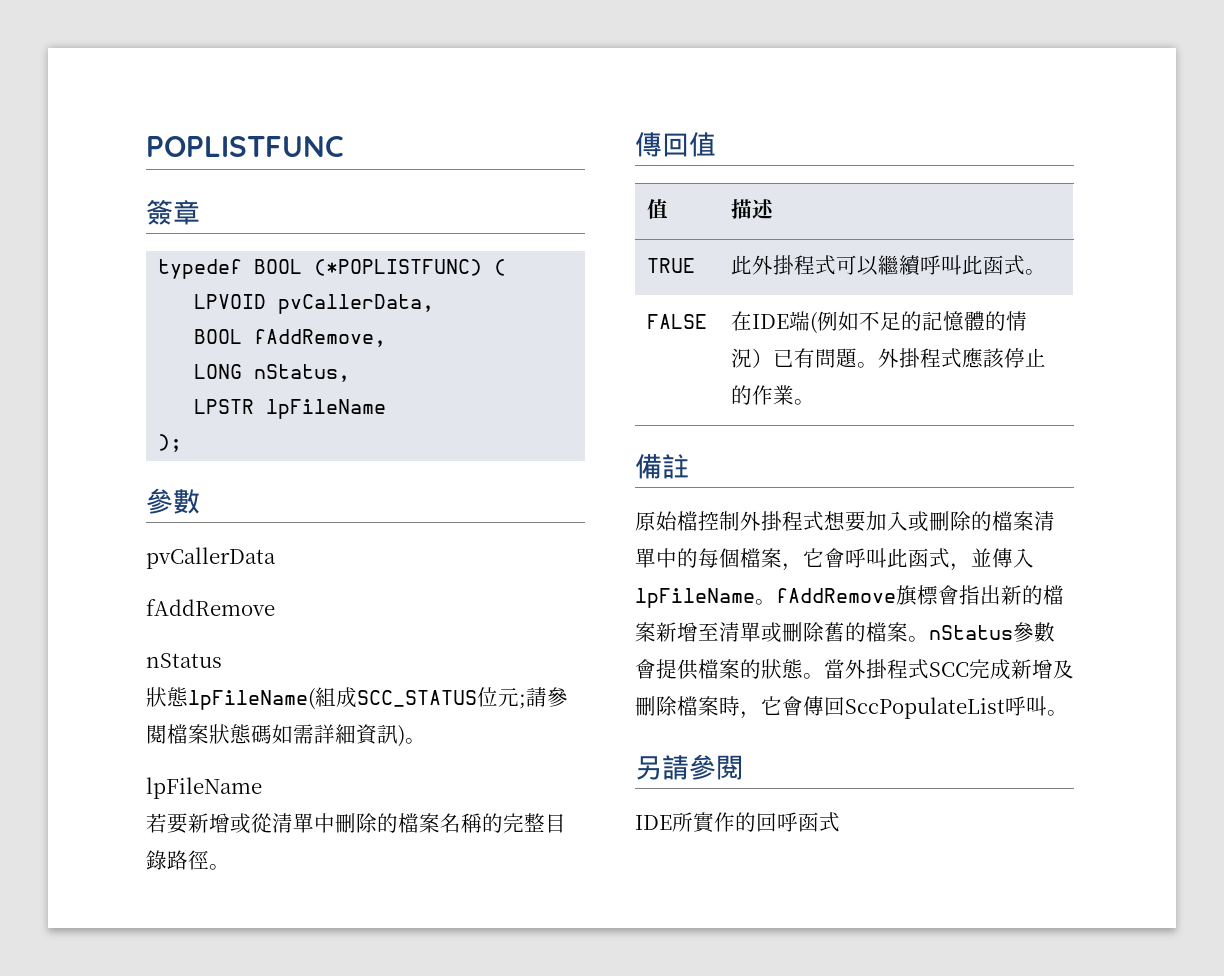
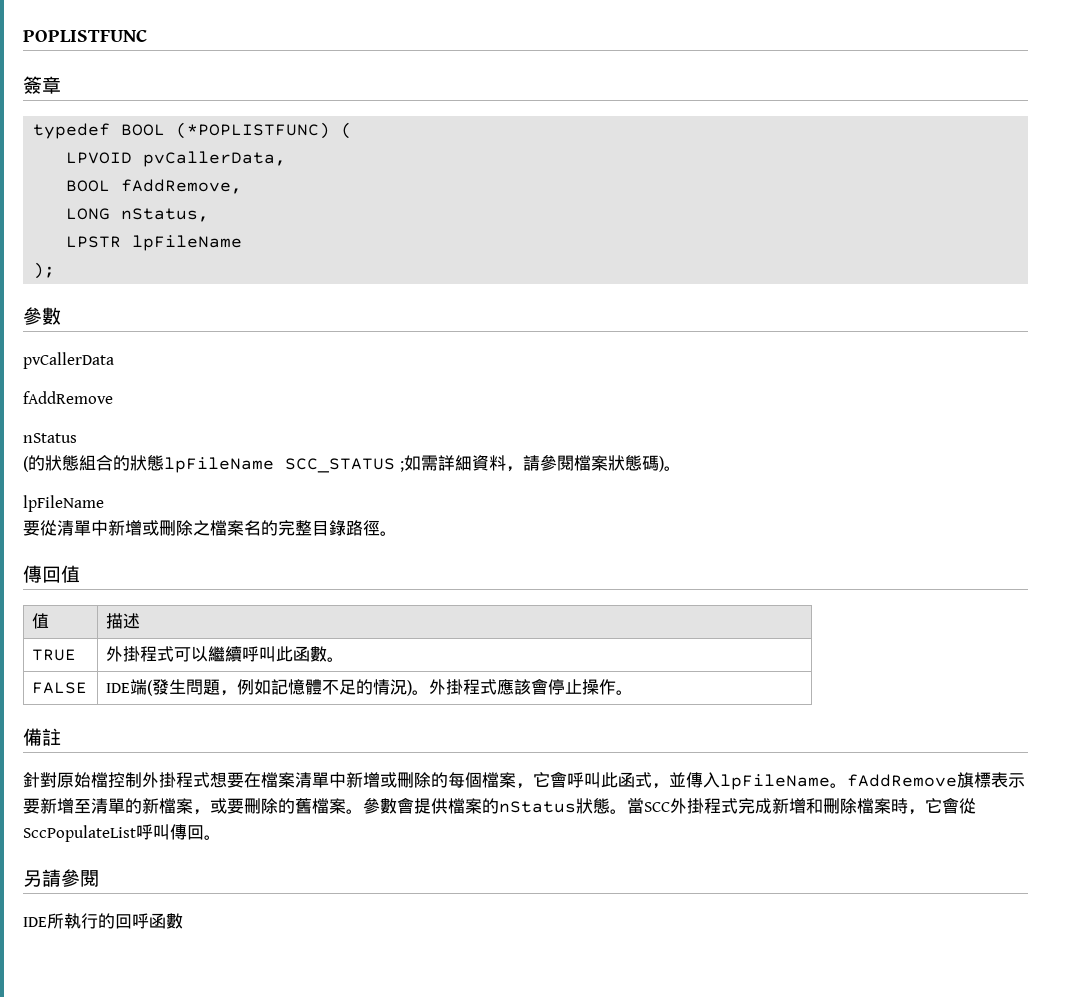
- 狀態lpFileName(組成SCC_STATUS位元;請參閱檔案狀態碼如需詳細資訊)。
+ (的狀態組合的狀態lpFileName SCC_STATUS ;如需詳細資料，請參閱檔案狀態碼)。
- 若要新增或從清單中刪除的檔案名稱的完整目錄路徑。
+ 要從清單中新增或刪除之檔案名的完整目錄路徑。
- TRUE | 此外掛程式可以繼續呼叫此函式。
+ TRUE | 外掛程式可以繼續呼叫此函數。
- FALSE | 在IDE端(例如不足的記憶體的情況）已有問題。外掛程式應該停止的作業。
+ FALSE | IDE端(發生問題，例如記憶體不足的情況)。外掛程式應該會停止操作。
- 原始檔控制外掛程式想要加入或刪除的檔案清單中的每個檔案，它會呼叫此函式，並傳入lpFileName。fAddRemove旗標會指出新的檔案新增至清單或刪除舊的檔案。nStatus參數會提供檔案的狀態。
+ 針對原始檔控制外掛程式想要在檔案清單中新增或刪除的每個檔案，它會呼叫此函式，並傳入lpFileName。fAddRemove旗標表示要新增至清單的新檔案，或要刪除的舊檔案。參數會提供檔案的nStatus狀態。
- 當外掛程式SCC完成新增及刪除檔案時，它會傳回SccPopulateList呼叫。
+ 當SCC外掛程式完成新增和刪除檔案時，它會從SccPopulateList呼叫傳回。
- IDE所實作的回呼函式
+ IDE所執行的回呼函數

